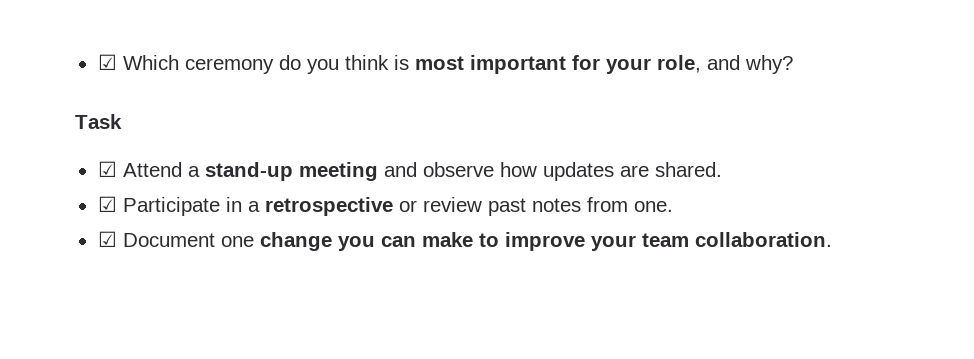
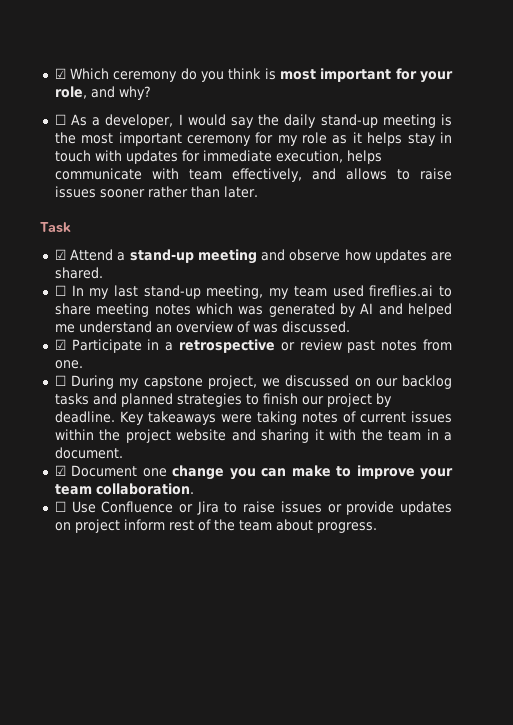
+ ☐ As a developer, I would say the daily stand-up meeting is the most important ceremony for my role as it helps stay in touch with updates for immediate execution, helps communicate with team effectively, and allows to raise issues sooner rather than later.
+ ☐ In my last stand-up meeting, my team used fireflies.ai to share meeting notes which was generated by AI and helped me understand an overview of was discussed.
+ ☐ During my capstone project, we discussed on our backlog tasks and planned strategies to finish our project by deadline. Key takeaways were taking notes of current issues within the project website and sharing it with the team in a document.
+ ☐ Use Confluence or Jira to raise issues or provide updates on project inform rest of the team about progress.

